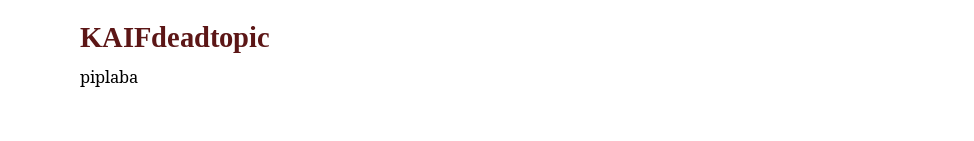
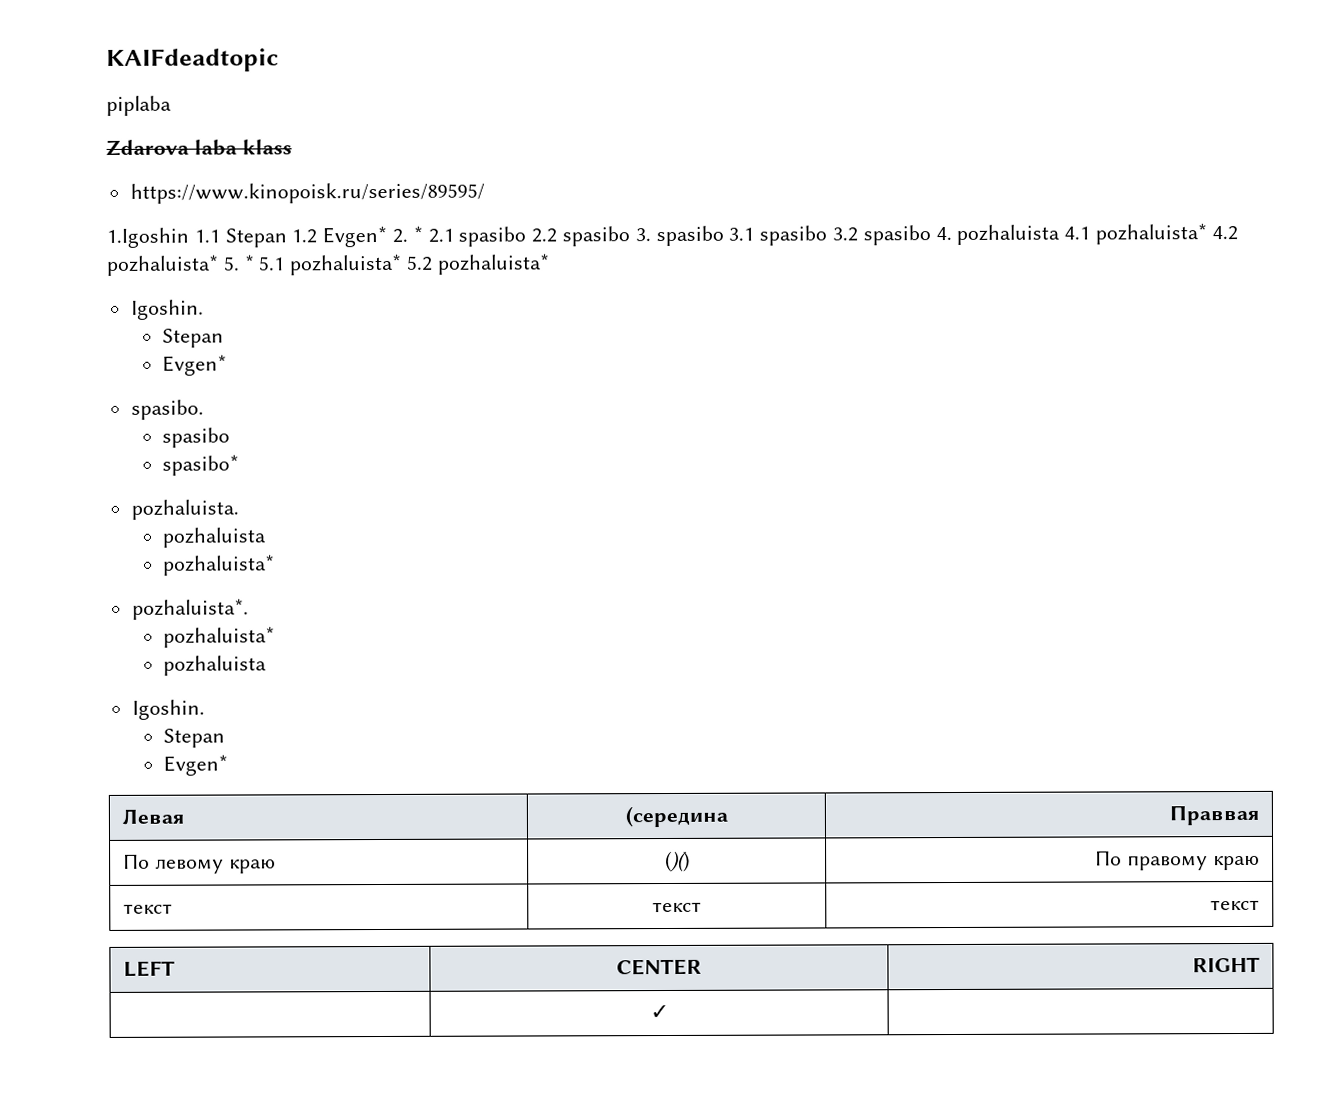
+ Zdarova laba klass
+ https://www.kinopoisk.ru/series/89595/
+ 1.Igoshin 1.1 Stepan 1.2 Evgen* 2. * 2.1 spasibo 2.2 spasibo 3. spasibo 3.1 spasibo 3.2 spasibo 4. pozhaluista 4.1 pozhaluista* 4.2 pozhaluista* 5. * 5.1 pozhaluista* 5.2 pozhaluista*
+ Igoshin.
+ Stepan
+ Evgen*
+ spasibo.
+ spasibo
+ spasibo*
+ pozhaluista.
+ pozhaluista
+ pozhaluista*
+ pozhaluista*.
+ pozhaluista*
+ pozhaluista
+ Igoshin.
+ Stepan
+ Evgen*
+ Левая | (середина | Праввая
+ По левому краю | ()() | По правому краю
+ текст | текст | текст
+ LEFT | CENTER | RIGHT
+ | ✓ |

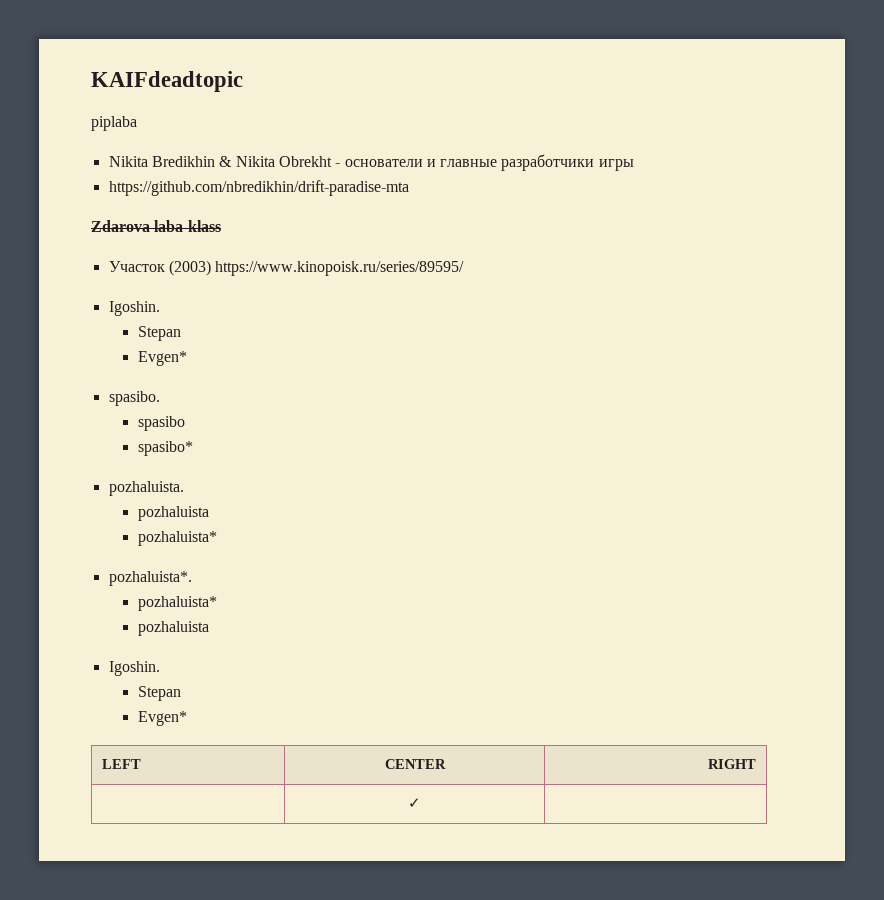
+ Nikita Bredikhin & Nikita Obrekht - основатели и главные разработчики игры
+ https://github.com/nbredikhin/drift-paradise-mta
- https://www.kinopoisk.ru/series/89595/
+ Участок (2003) https://www.kinopoisk.ru/series/89595/
- 1.Igoshin 1.1 Stepan 1.2 Evgen* 2. * 2.1 spasibo 2.2 spasibo 3. spasibo 3.1 spasibo 3.2 spasibo 4. pozhaluista 4.1 pozhaluista* 4.2 pozhaluista* 5. * 5.1 pozhaluista* 5.2 pozhaluista*
- Левая | (середина | Праввая
- По левому краю | ()() | По правому краю
- текст | текст | текст

